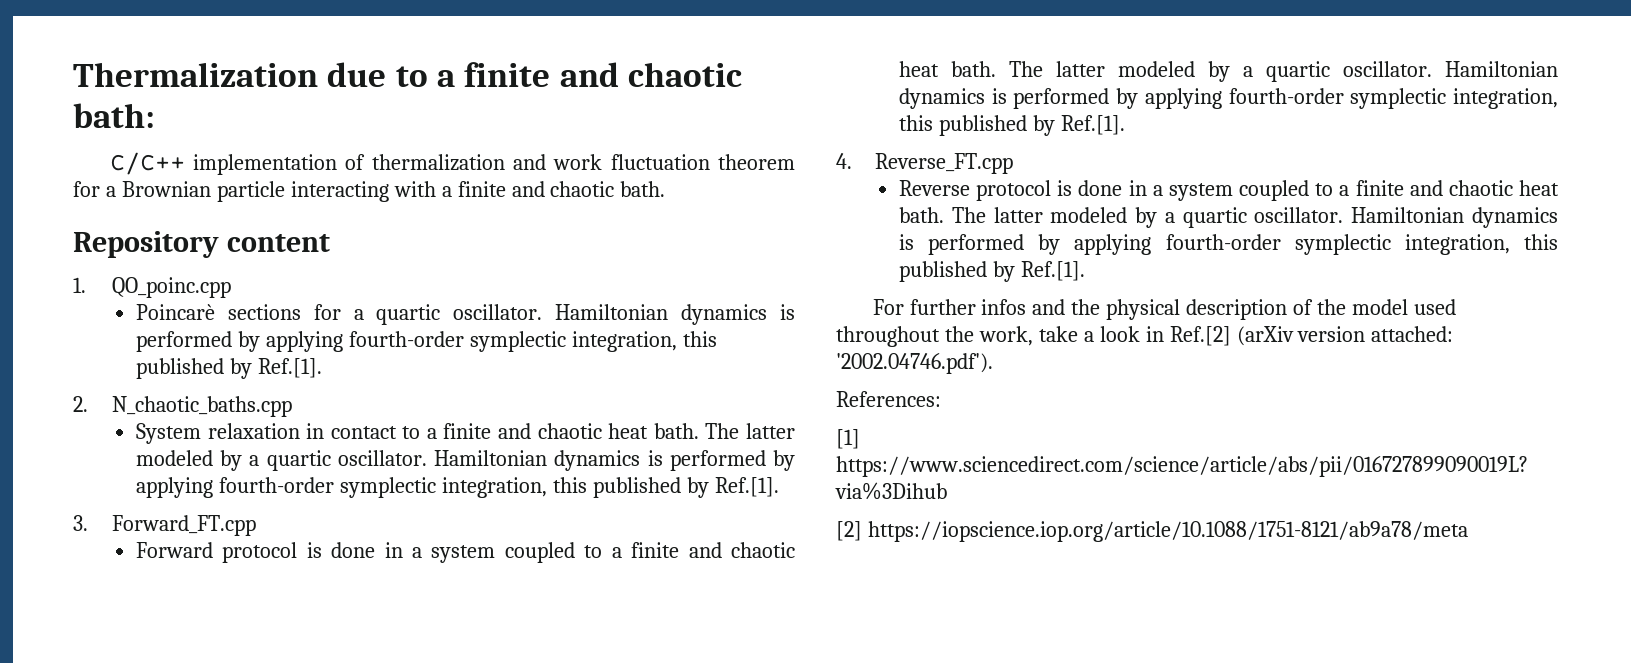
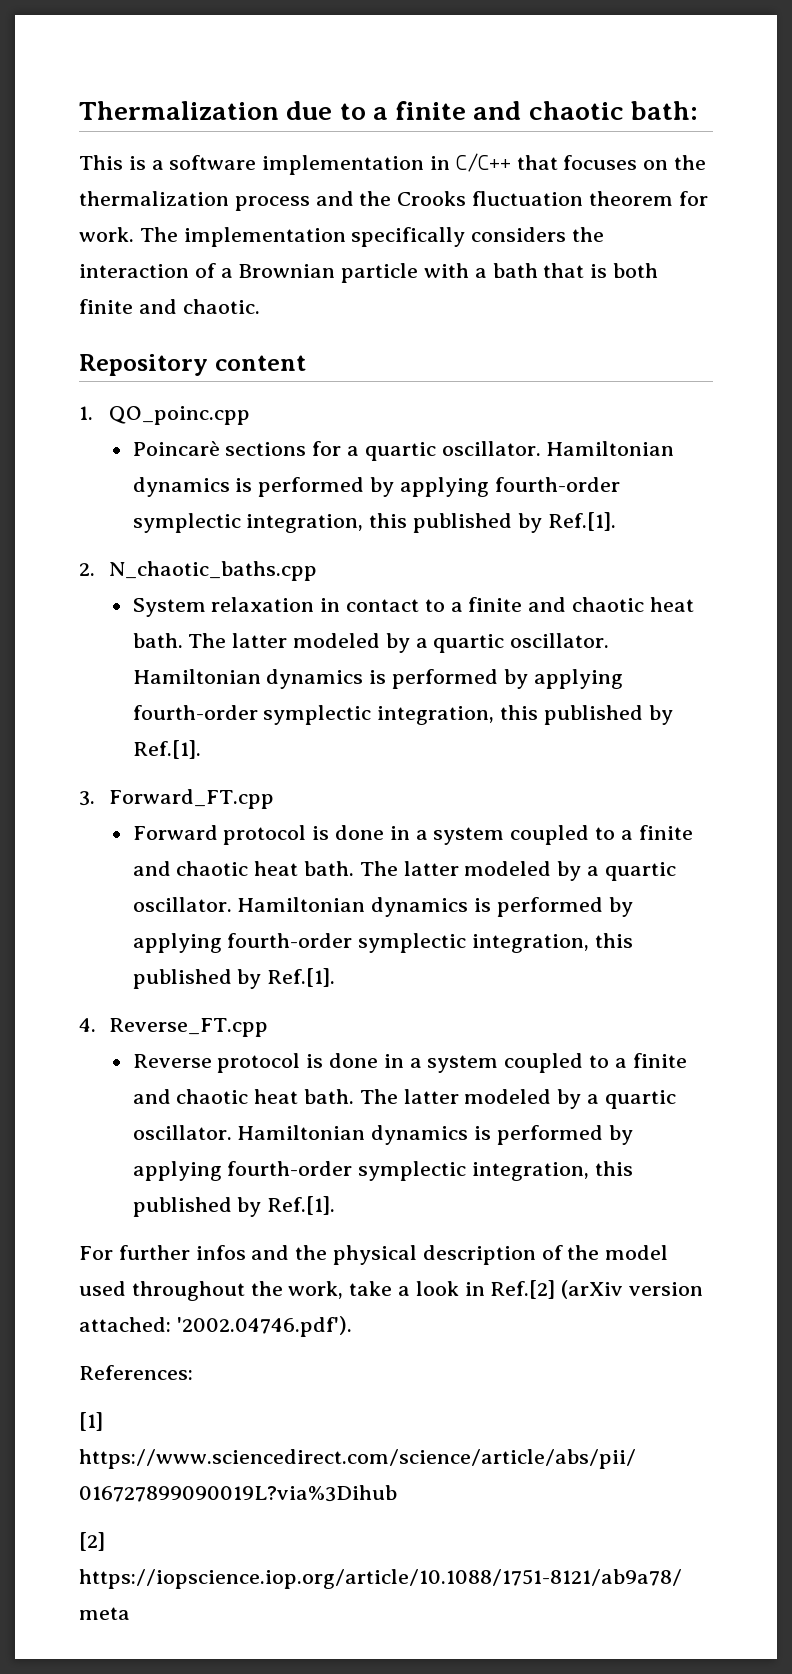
- C/C++ implementation of thermalization and work fluctuation theorem for a Brownian particle interacting with a finite and chaotic bath.
+ This is a software implementation in C/C++ that focuses on the thermalization process and the Crooks fluctuation theorem for work. The implementation specifically considers the interaction of a Brownian particle with a bath that is both finite and chaotic.

